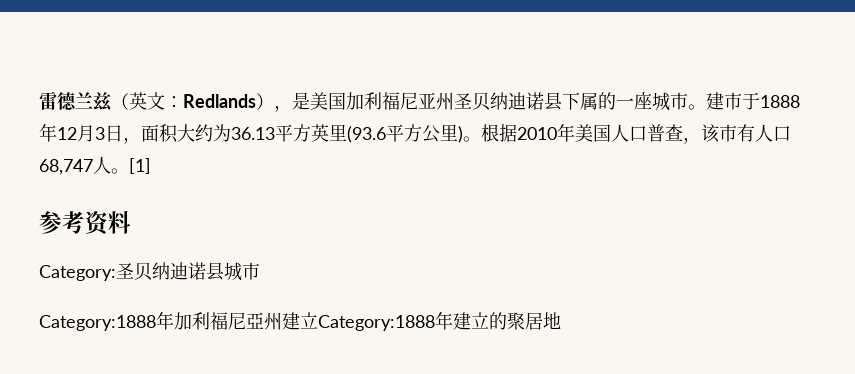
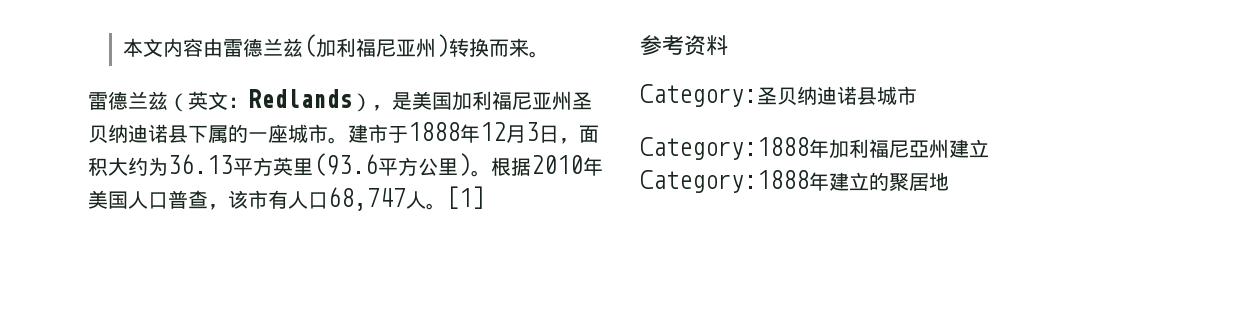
+ 本文内容由雷德兰兹(加利福尼亚州)转换而来。

